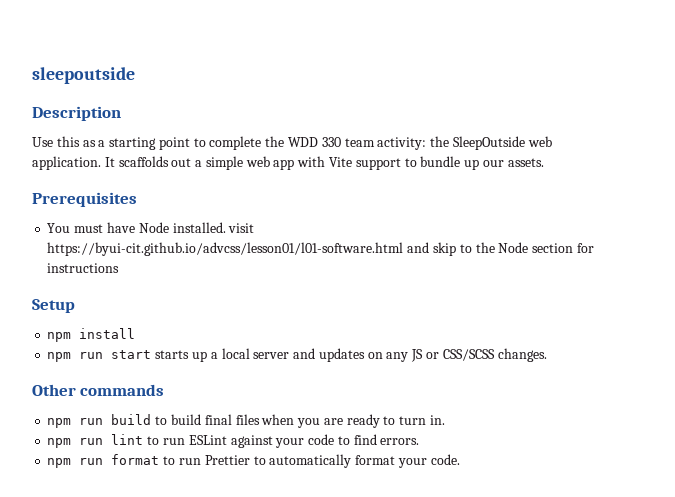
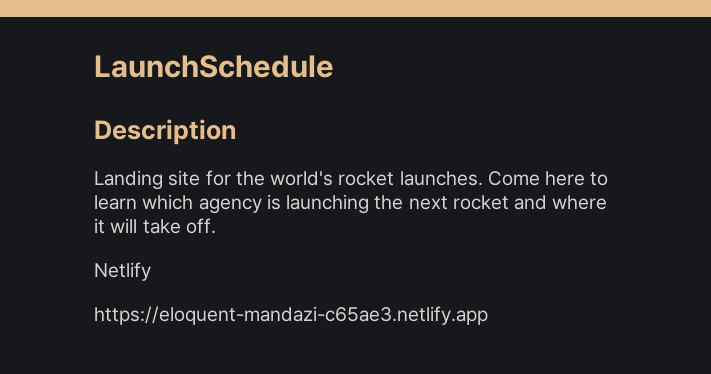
- sleepoutside
+ LaunchSchedule
- Use this as a starting point to complete the WDD 330 team activity: the SleepOutside web application. It scaffolds out a simple web app with Vite support to bundle up our assets.
- Prerequisites
- You must have Node installed. visit https://byui-cit.github.io/advcss/lesson01/l01-software.html and skip to the Node section for instructions
- Setup
- npm install
- npm run start starts up a local server and updates on any JS or CSS/SCSS changes.
- Other commands
- npm run build to build final files when you are ready to turn in.
- npm run lint to run ESLint against your code to find errors.
- npm run format to run Prettier to automatically format your code.
+ Landing site for the world's rocket launches. Come here to learn which agency is launching the next rocket and where it will take off.
+ Netlify
+ https://eloquent-mandazi-c65ae3.netlify.app

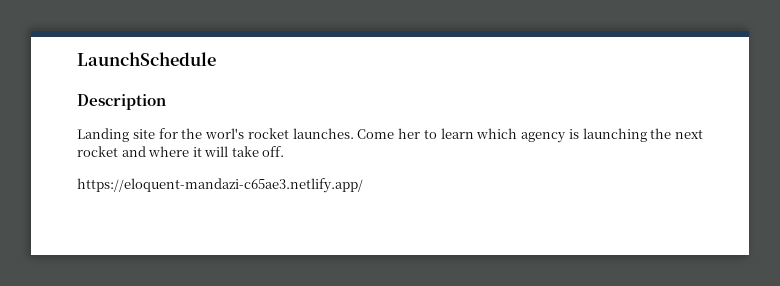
- Landing site for the world's rocket launches.
+ Landing site for the worl's rocket launches.
- Come here to learn which agency is launching the next rocket and where it will take off.
+ Come her to learn which agency is launching the next rocket and where it will take off.
- Netlify
- https://eloquent-mandazi-c65ae3.netlify.app
+ https://eloquent-mandazi-c65ae3.netlify.app/

